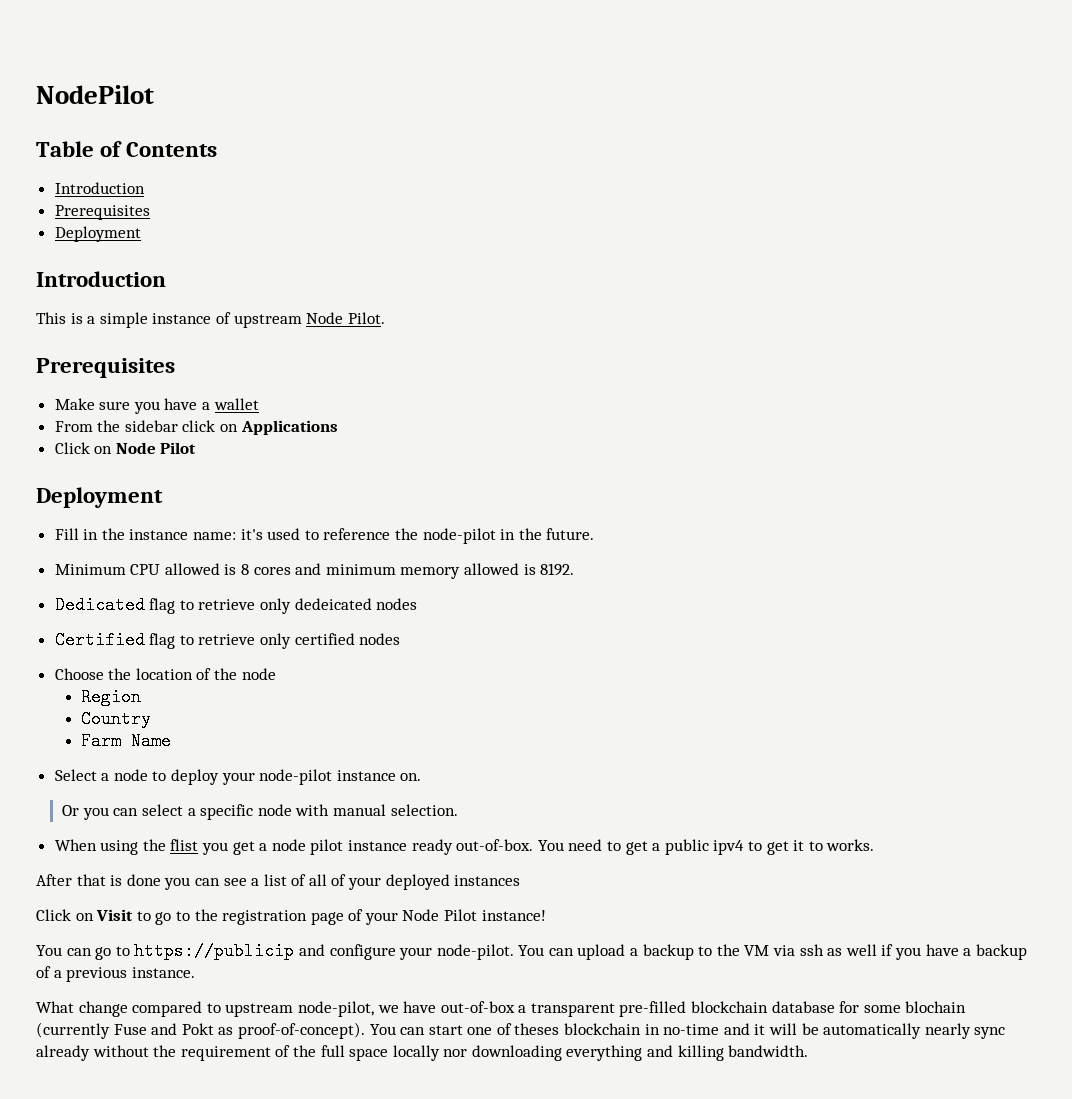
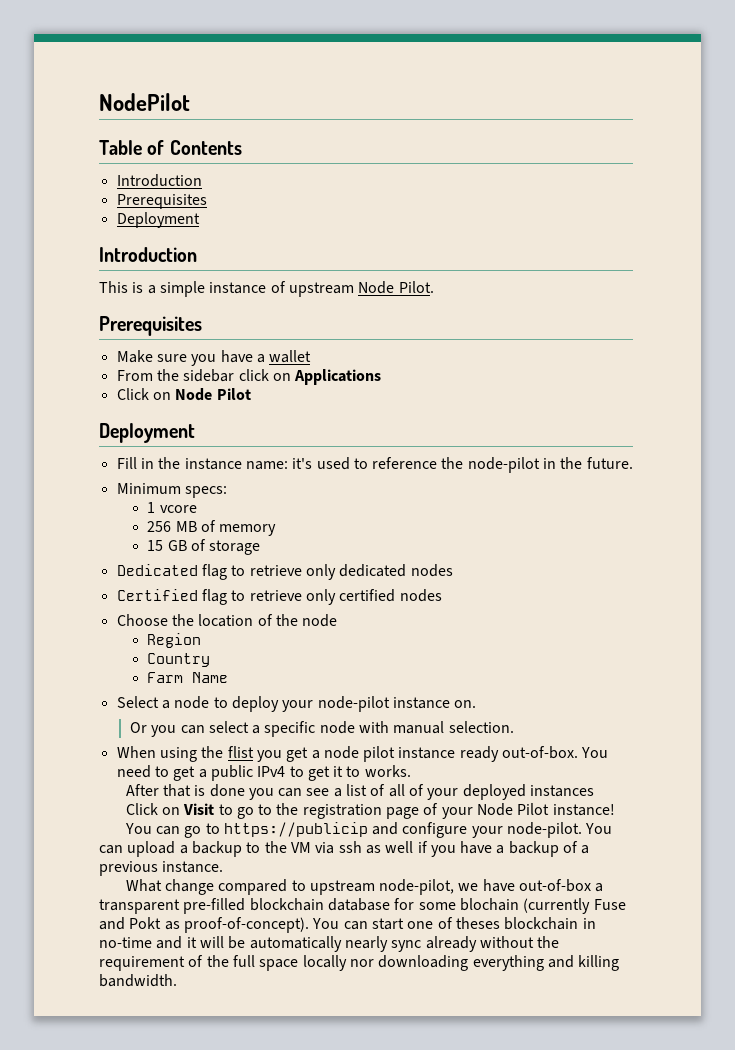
- Minimum CPU allowed is 8 cores and minimum memory allowed is 8192.
+ Minimum specs:
+ 1 vcore
+ 256 MB of memory
+ 15 GB of storage
- Dedicated flag to retrieve only dedeicated nodes
+ Dedicated flag to retrieve only dedicated nodes
- You need to get a public ipv4 to get it to works.
+ You need to get a public IPv4 to get it to works.

